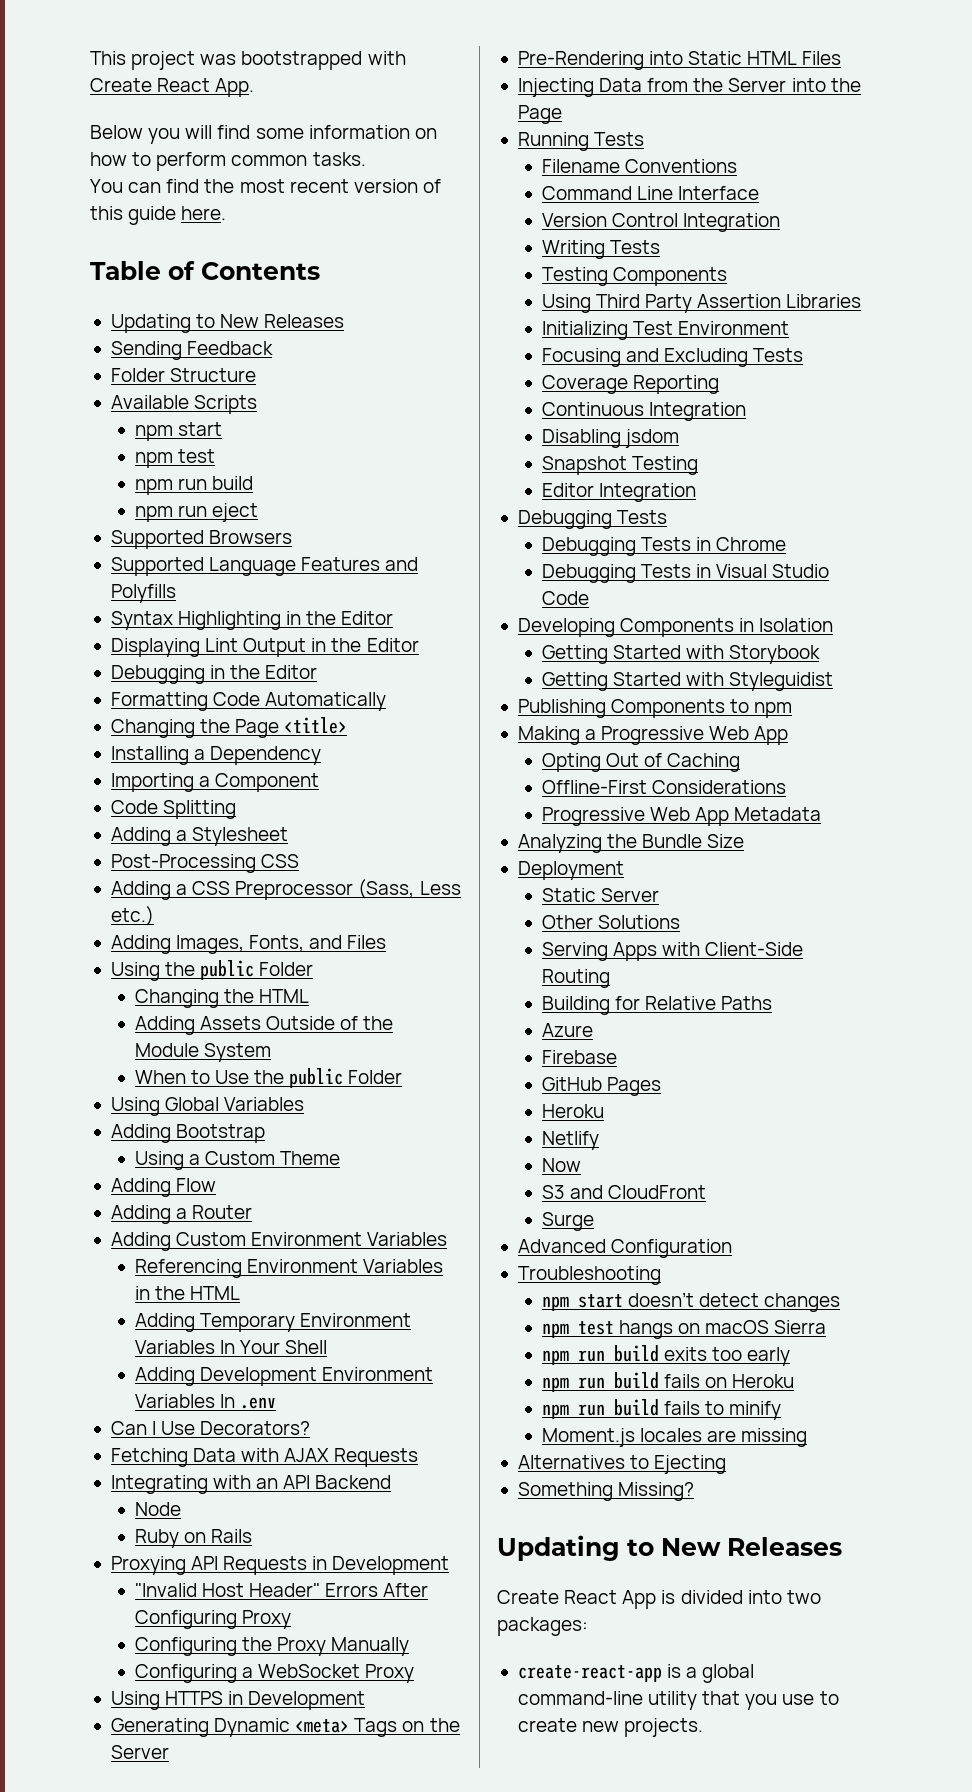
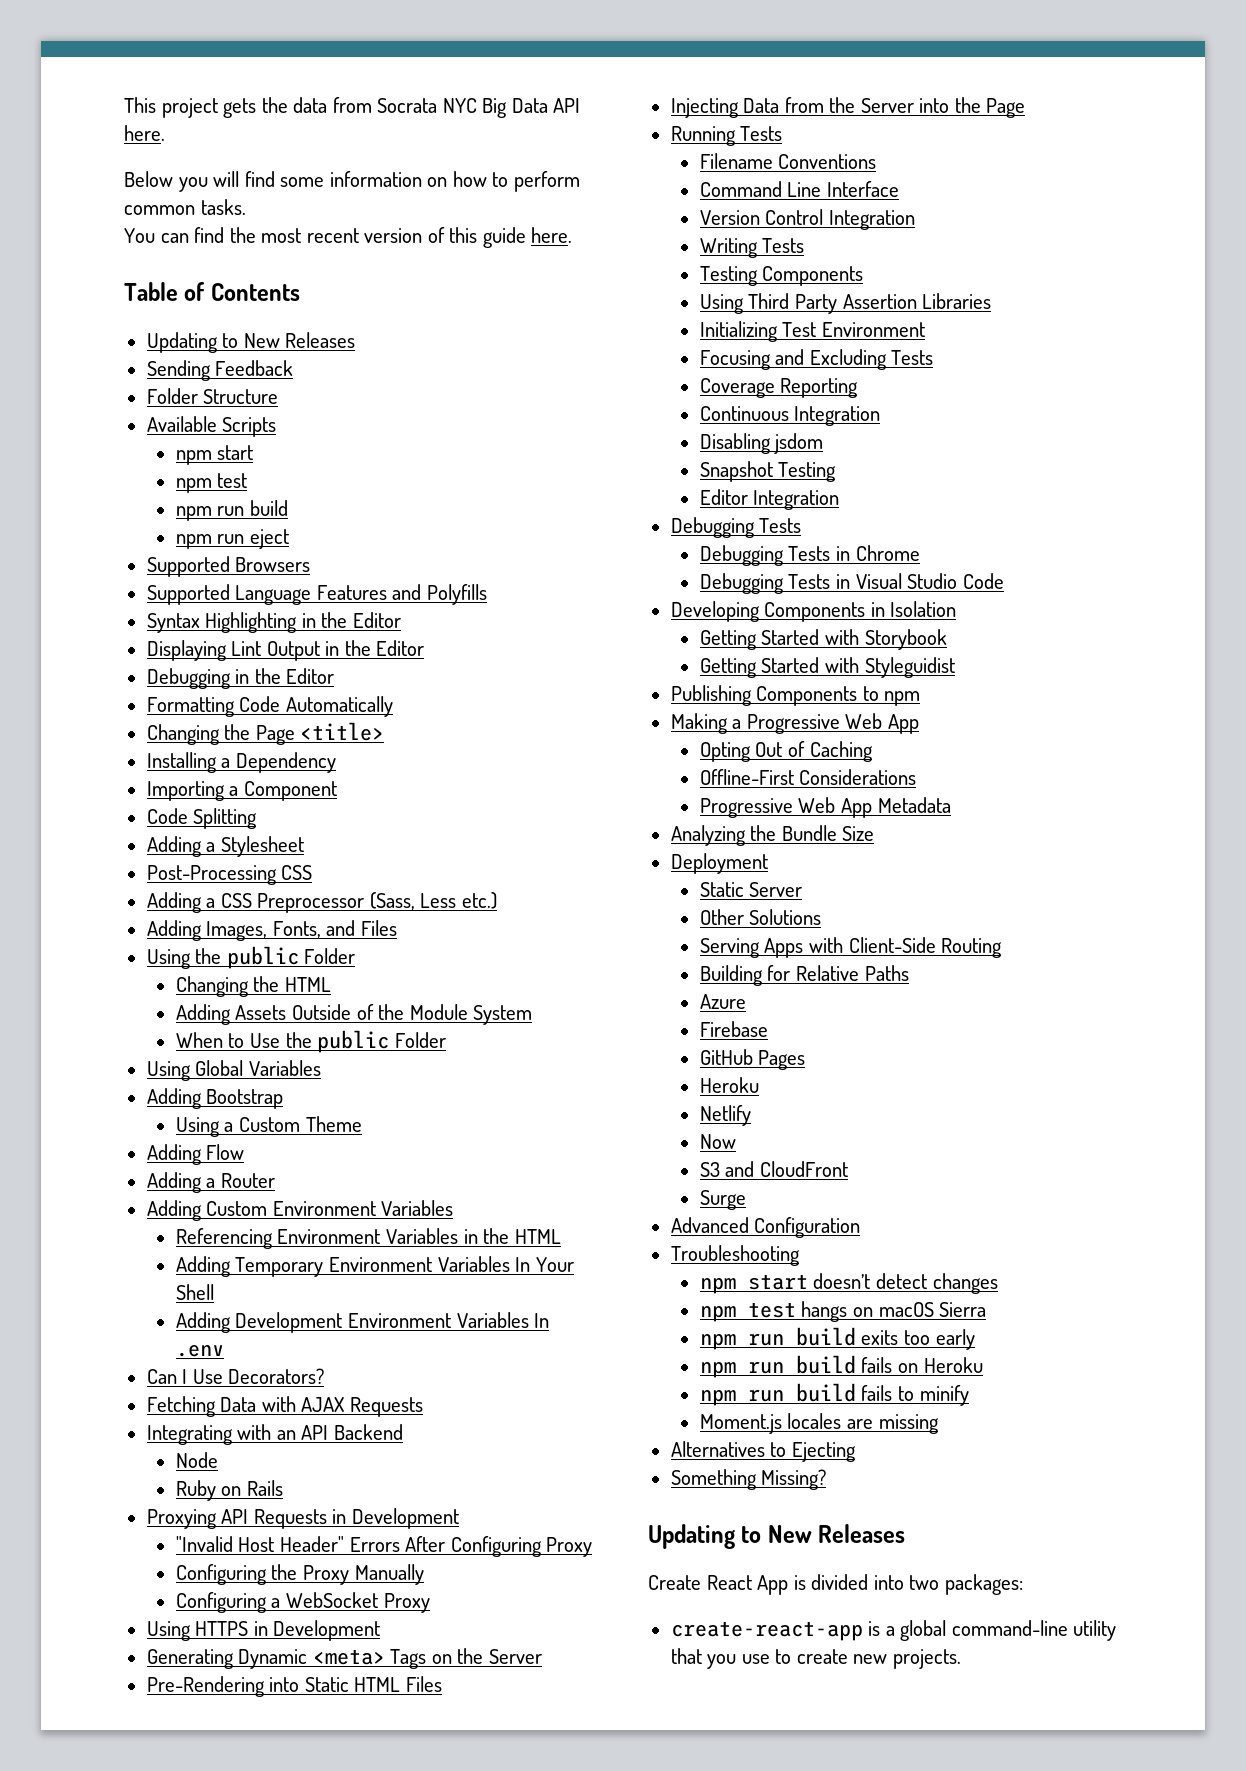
- This project was bootstrapped with Create React App.
+ This project gets the data from Socrata NYC Big Data API here.

